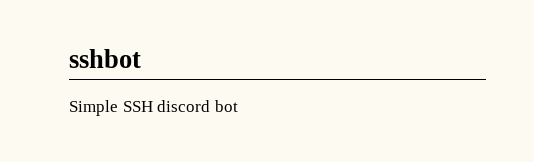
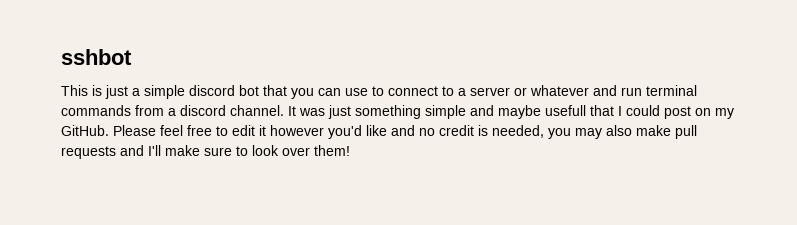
- Simple SSH discord bot
+ This is just a simple discord bot that you can use to connect to a server or whatever and run terminal commands from a discord channel. It was just something simple and maybe usefull that I could post on my GitHub. Please feel free to edit it however you'd like and no credit is needed, you may also make pull requests and I'll make sure to look over them!

